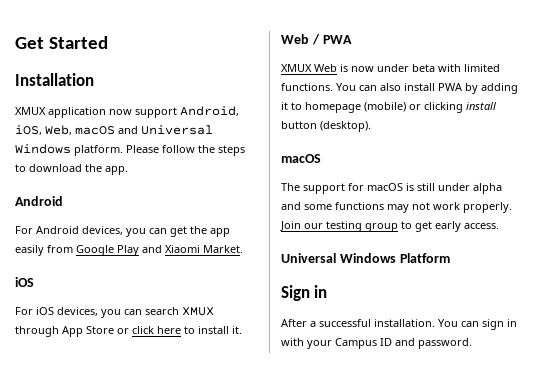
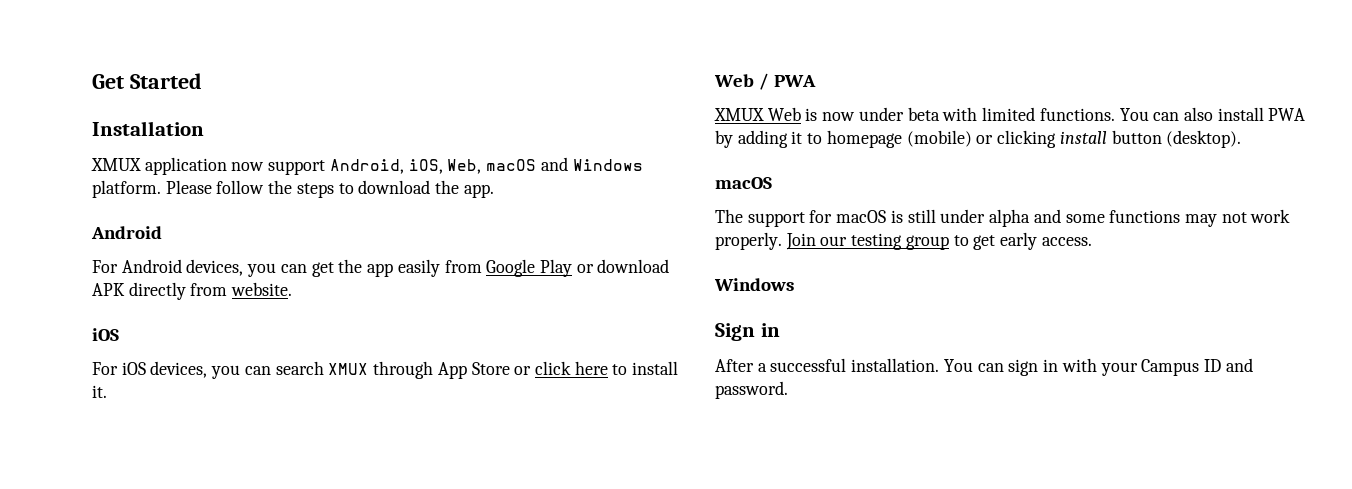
- XMUX application now support Android, iOS, Web, macOS and Universal Windows platform.
+ XMUX application now support Android, iOS, Web, macOS and Windows platform.
- For Android devices, you can get the app easily from Google Play and Xiaomi Market.
+ For Android devices, you can get the app easily from Google Play or download APK directly from website.
  Join our testing group to get early access.
- Universal Windows Platform
+ Windows

